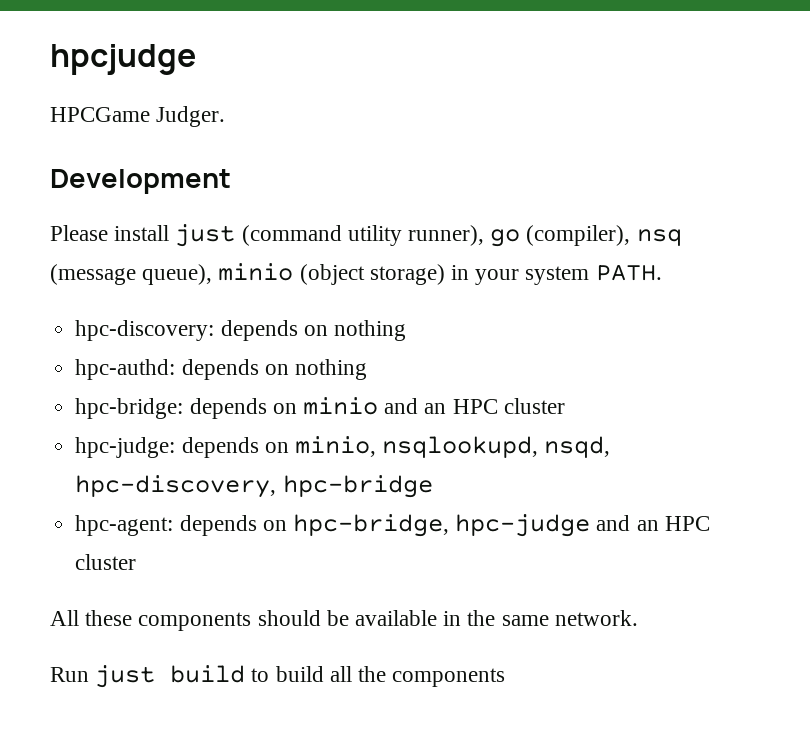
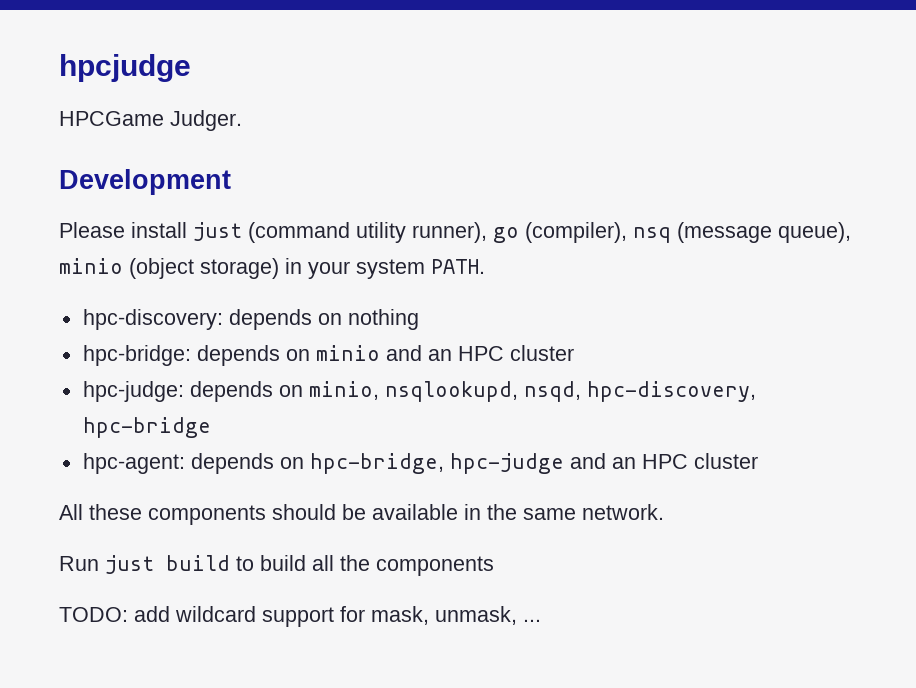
- hpc-authd: depends on nothing
+ TODO: add wildcard support for mask, unmask, ...

